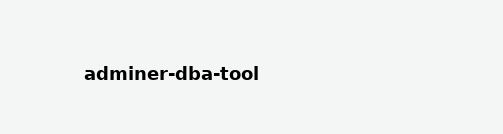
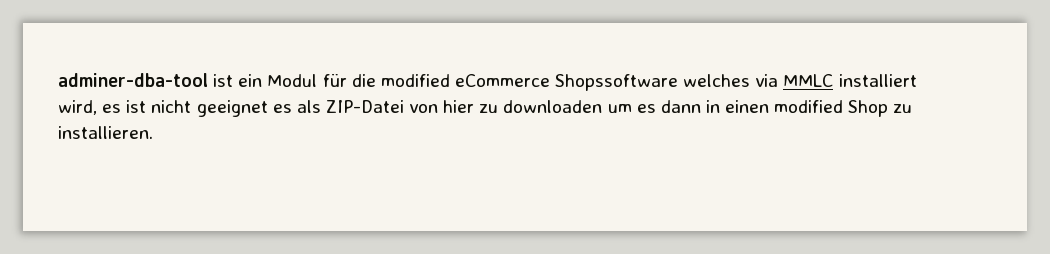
- adminer-dba-tool
+ adminer-dba-tool ist ein Modul für die modified eCommerce Shopssoftware welches via MMLC installiert wird, es ist nicht geeignet es als ZIP-Datei von hier zu downloaden um es dann in einen modified Shop zu installieren.

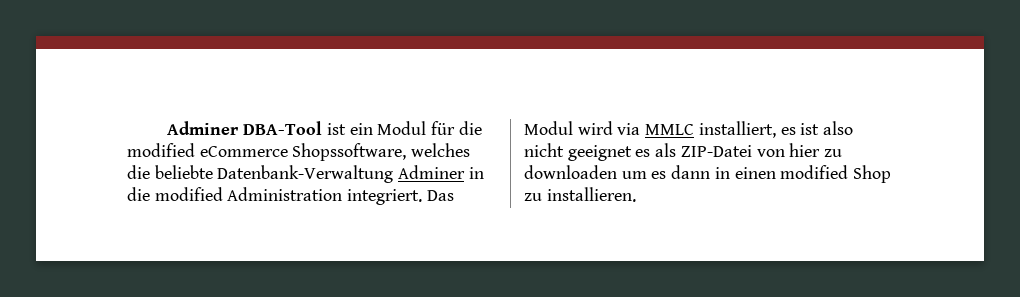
- adminer-dba-tool ist ein Modul für die modified eCommerce Shopssoftware welches via MMLC installiert wird, es ist nicht geeignet es als ZIP-Datei von hier zu downloaden um es dann in einen modified Shop zu installieren.
+ Adminer DBA-Tool ist ein Modul für die modified eCommerce Shopssoftware, welches die beliebte Datenbank-Verwaltung Adminer in die modified Administration integriert. Das Modul wird via MMLC installiert, es ist also nicht geeignet es als ZIP-Datei von hier zu downloaden um es dann in einen modified Shop zu installieren.

